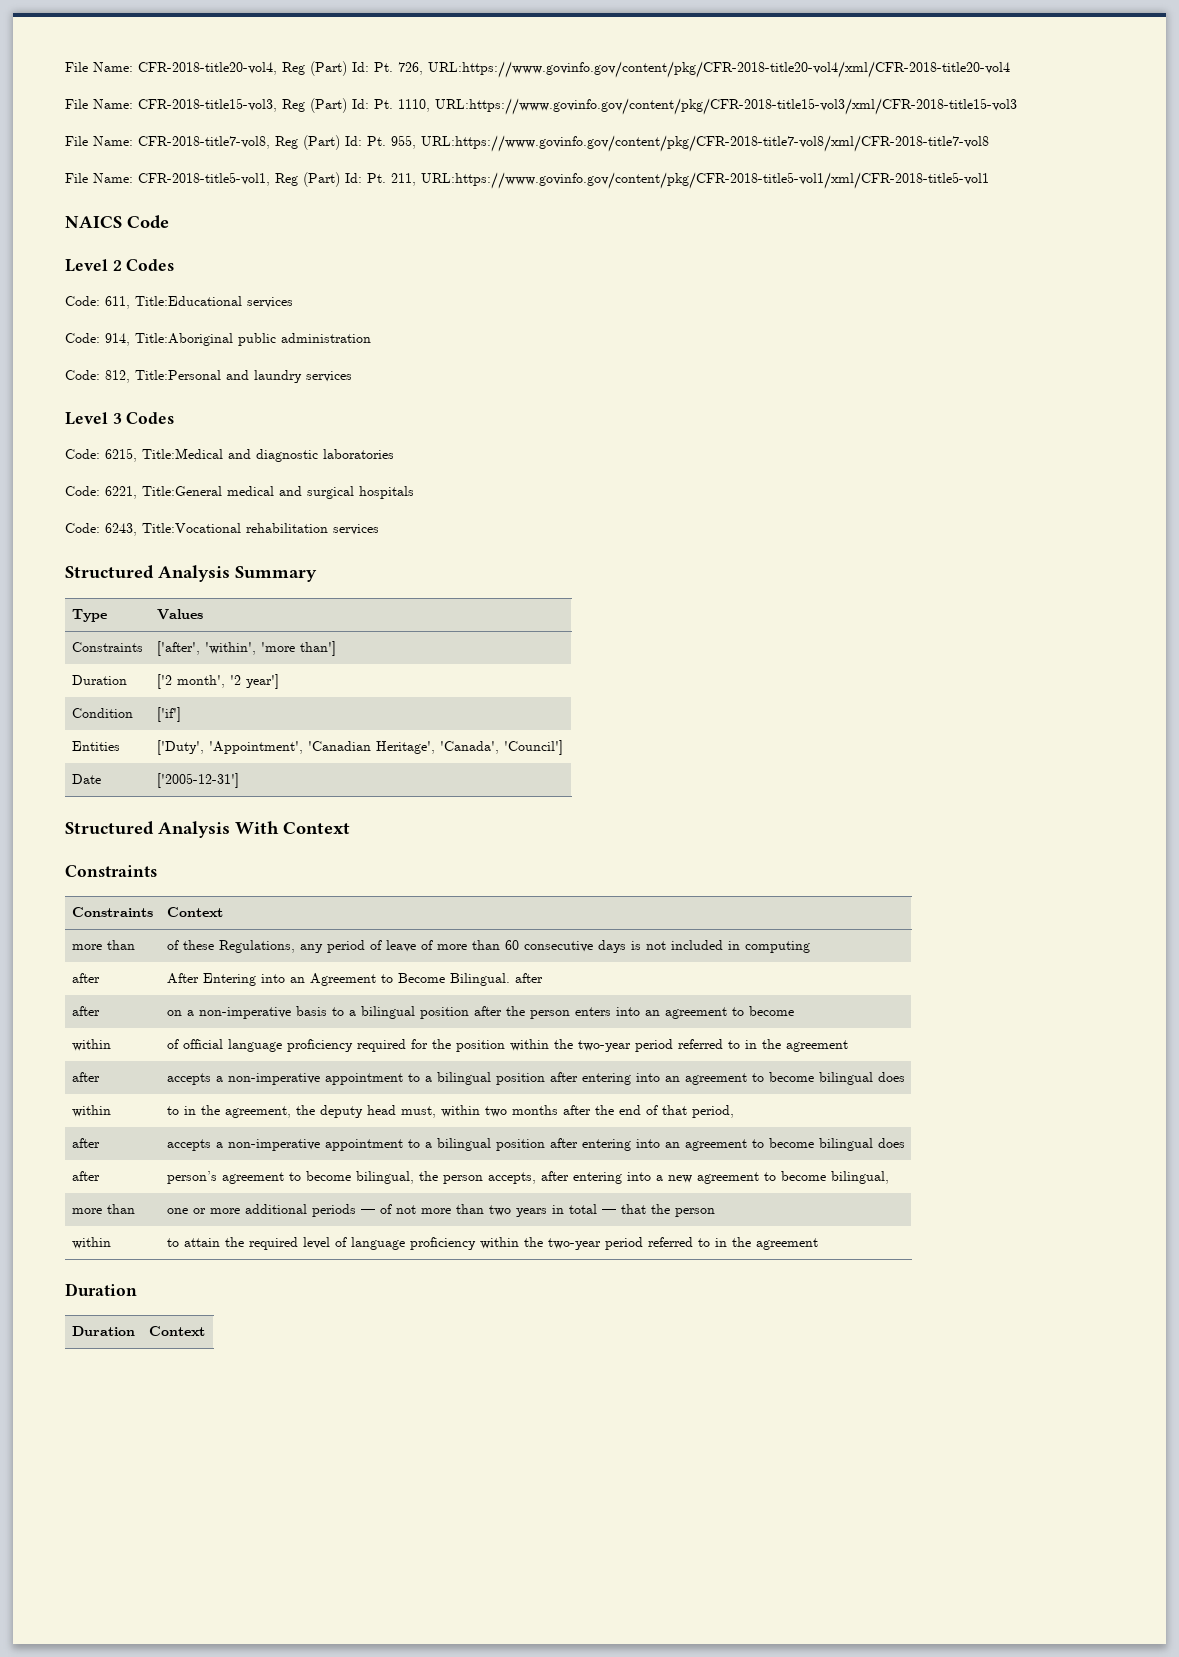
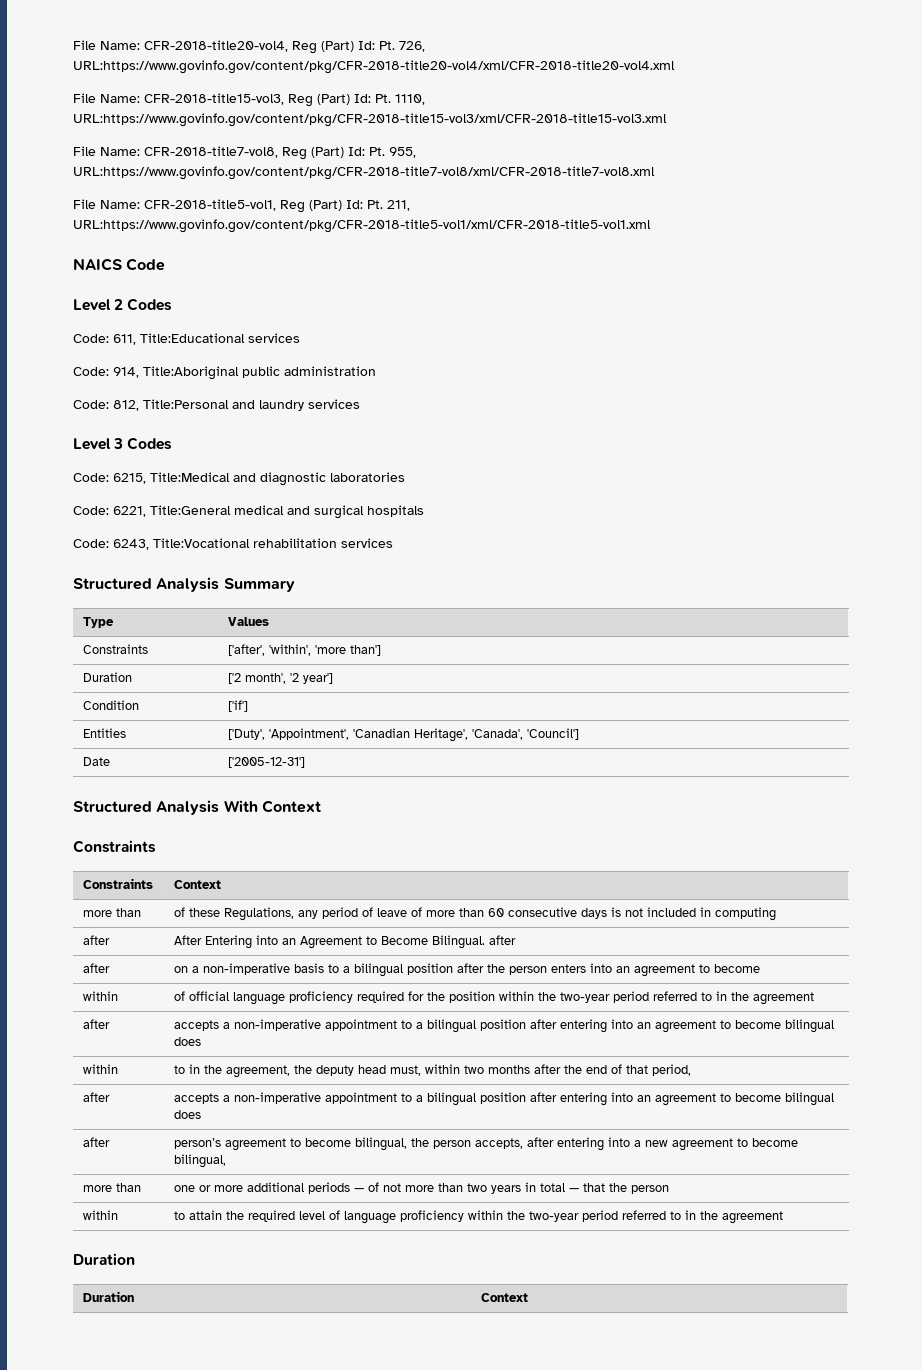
- File Name: CFR-2018-title20-vol4, Reg (Part) Id: Pt. 726, URL:https://www.govinfo.gov/content/pkg/CFR-2018-title20-vol4/xml/CFR-2018-title20-vol4
+ File Name: CFR-2018-title20-vol4, Reg (Part) Id: Pt. 726, URL:https://www.govinfo.gov/content/pkg/CFR-2018-title20-vol4/xml/CFR-2018-title20-vol4.xml
- File Name: CFR-2018-title15-vol3, Reg (Part) Id: Pt. 1110, URL:https://www.govinfo.gov/content/pkg/CFR-2018-title15-vol3/xml/CFR-2018-title15-vol3
+ File Name: CFR-2018-title15-vol3, Reg (Part) Id: Pt. 1110, URL:https://www.govinfo.gov/content/pkg/CFR-2018-title15-vol3/xml/CFR-2018-title15-vol3.xml
- File Name: CFR-2018-title7-vol8, Reg (Part) Id: Pt. 955, URL:https://www.govinfo.gov/content/pkg/CFR-2018-title7-vol8/xml/CFR-2018-title7-vol8
+ File Name: CFR-2018-title7-vol8, Reg (Part) Id: Pt. 955, URL:https://www.govinfo.gov/content/pkg/CFR-2018-title7-vol8/xml/CFR-2018-title7-vol8.xml
- File Name: CFR-2018-title5-vol1, Reg (Part) Id: Pt. 211, URL:https://www.govinfo.gov/content/pkg/CFR-2018-title5-vol1/xml/CFR-2018-title5-vol1
+ File Name: CFR-2018-title5-vol1, Reg (Part) Id: Pt. 211, URL:https://www.govinfo.gov/content/pkg/CFR-2018-title5-vol1/xml/CFR-2018-title5-vol1.xml

